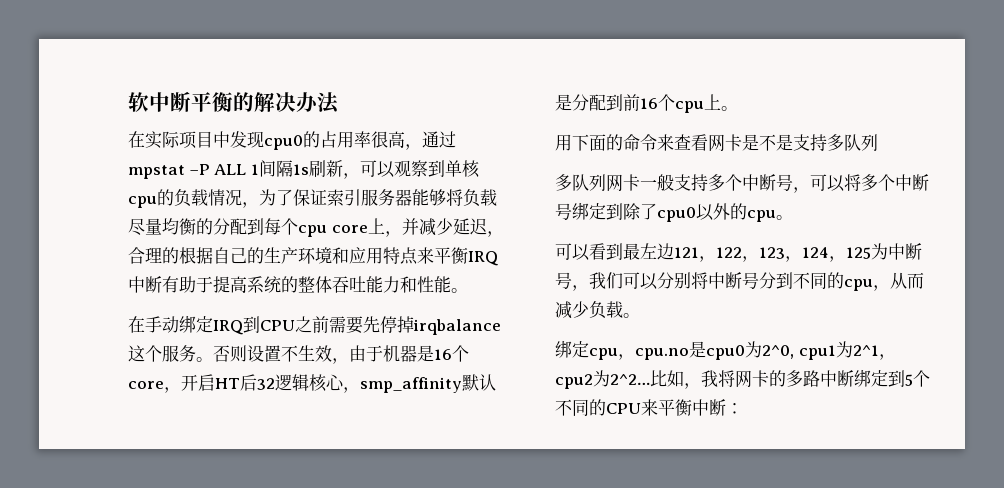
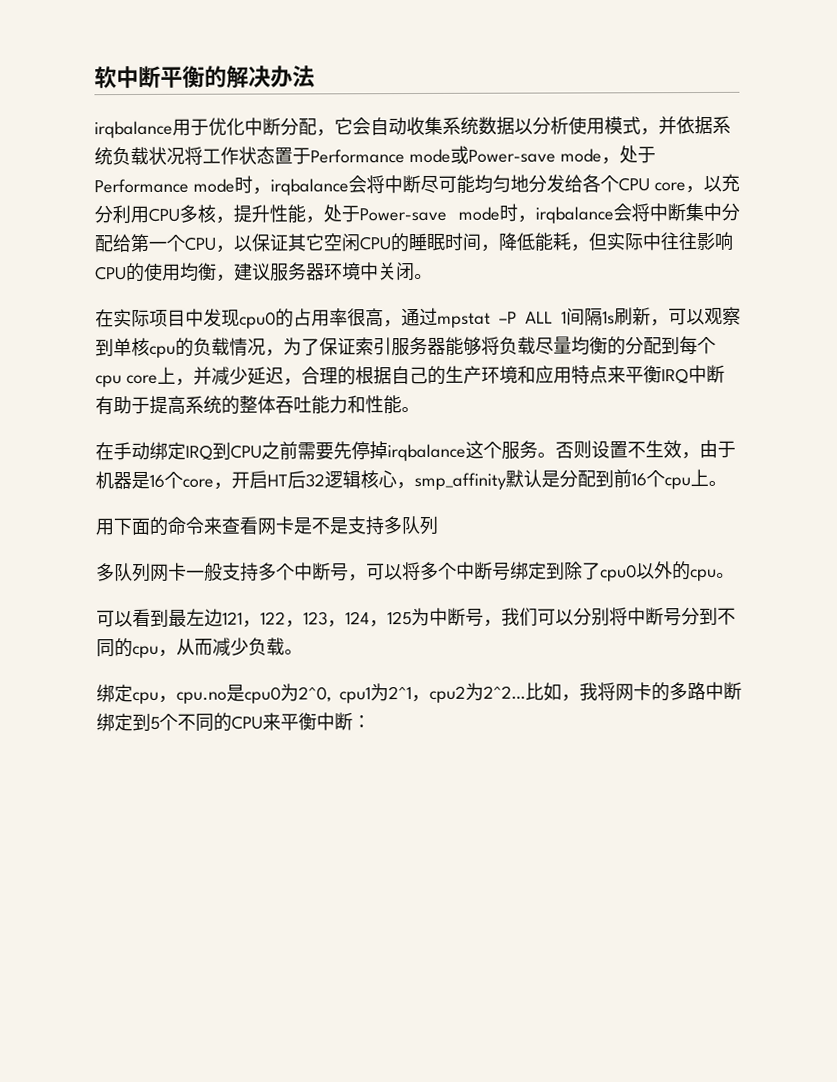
+ irqbalance用于优化中断分配，它会自动收集系统数据以分析使用模式，并依据系统负载状况将工作状态置于Performance mode或Power-save mode，处于Performance mode时，irqbalance会将中断尽可能均匀地分发给各个CPU core，以充分利用CPU多核，提升性能，处于Power-save mode时，irqbalance会将中断集中分配给第一个CPU，以保证其它空闲CPU的睡眠时间，降低能耗，但实际中往往影响CPU的使用均衡，建议服务器环境中关闭。

